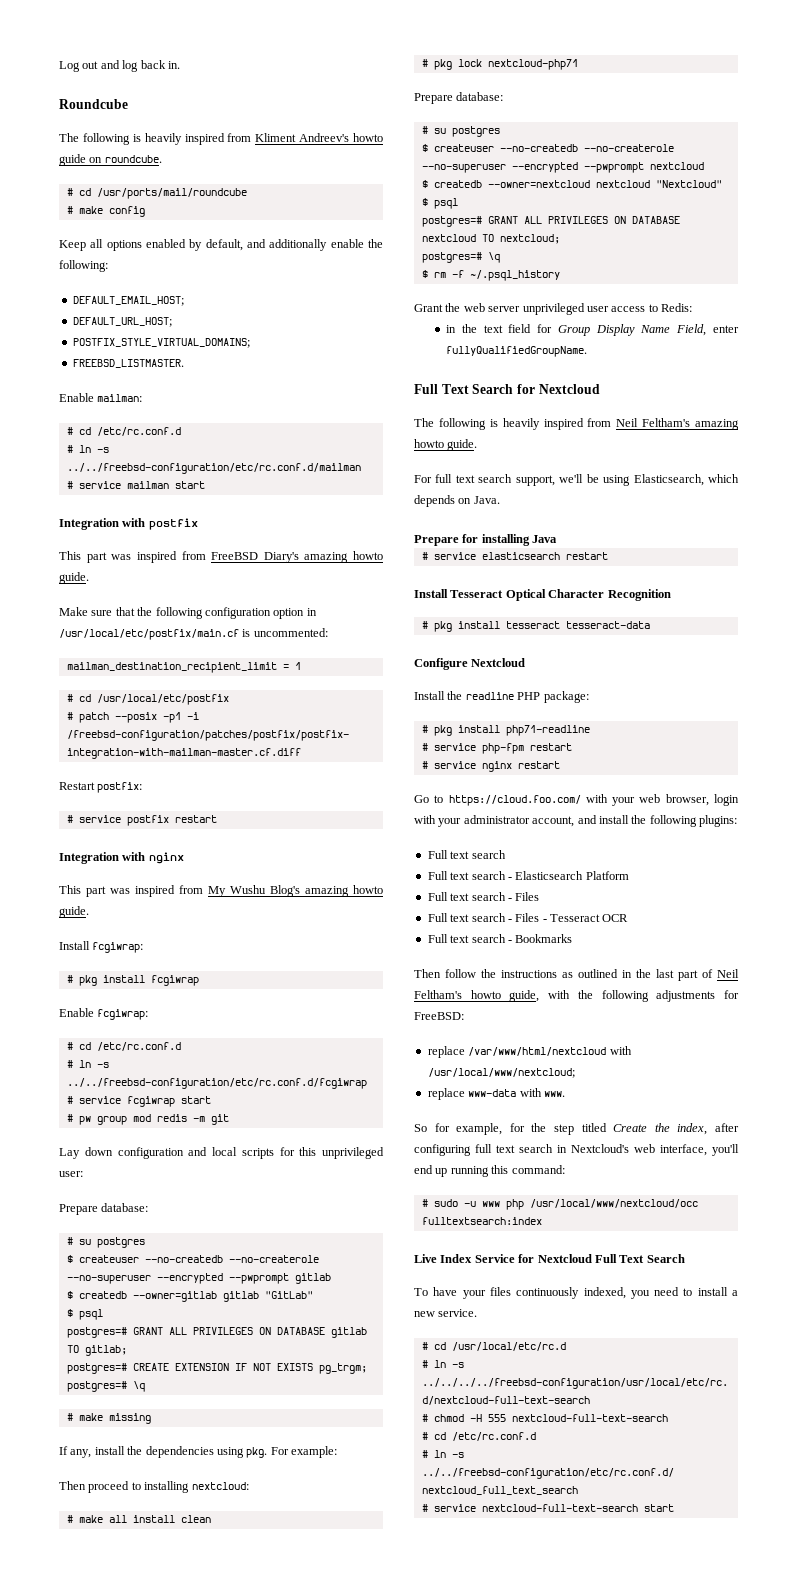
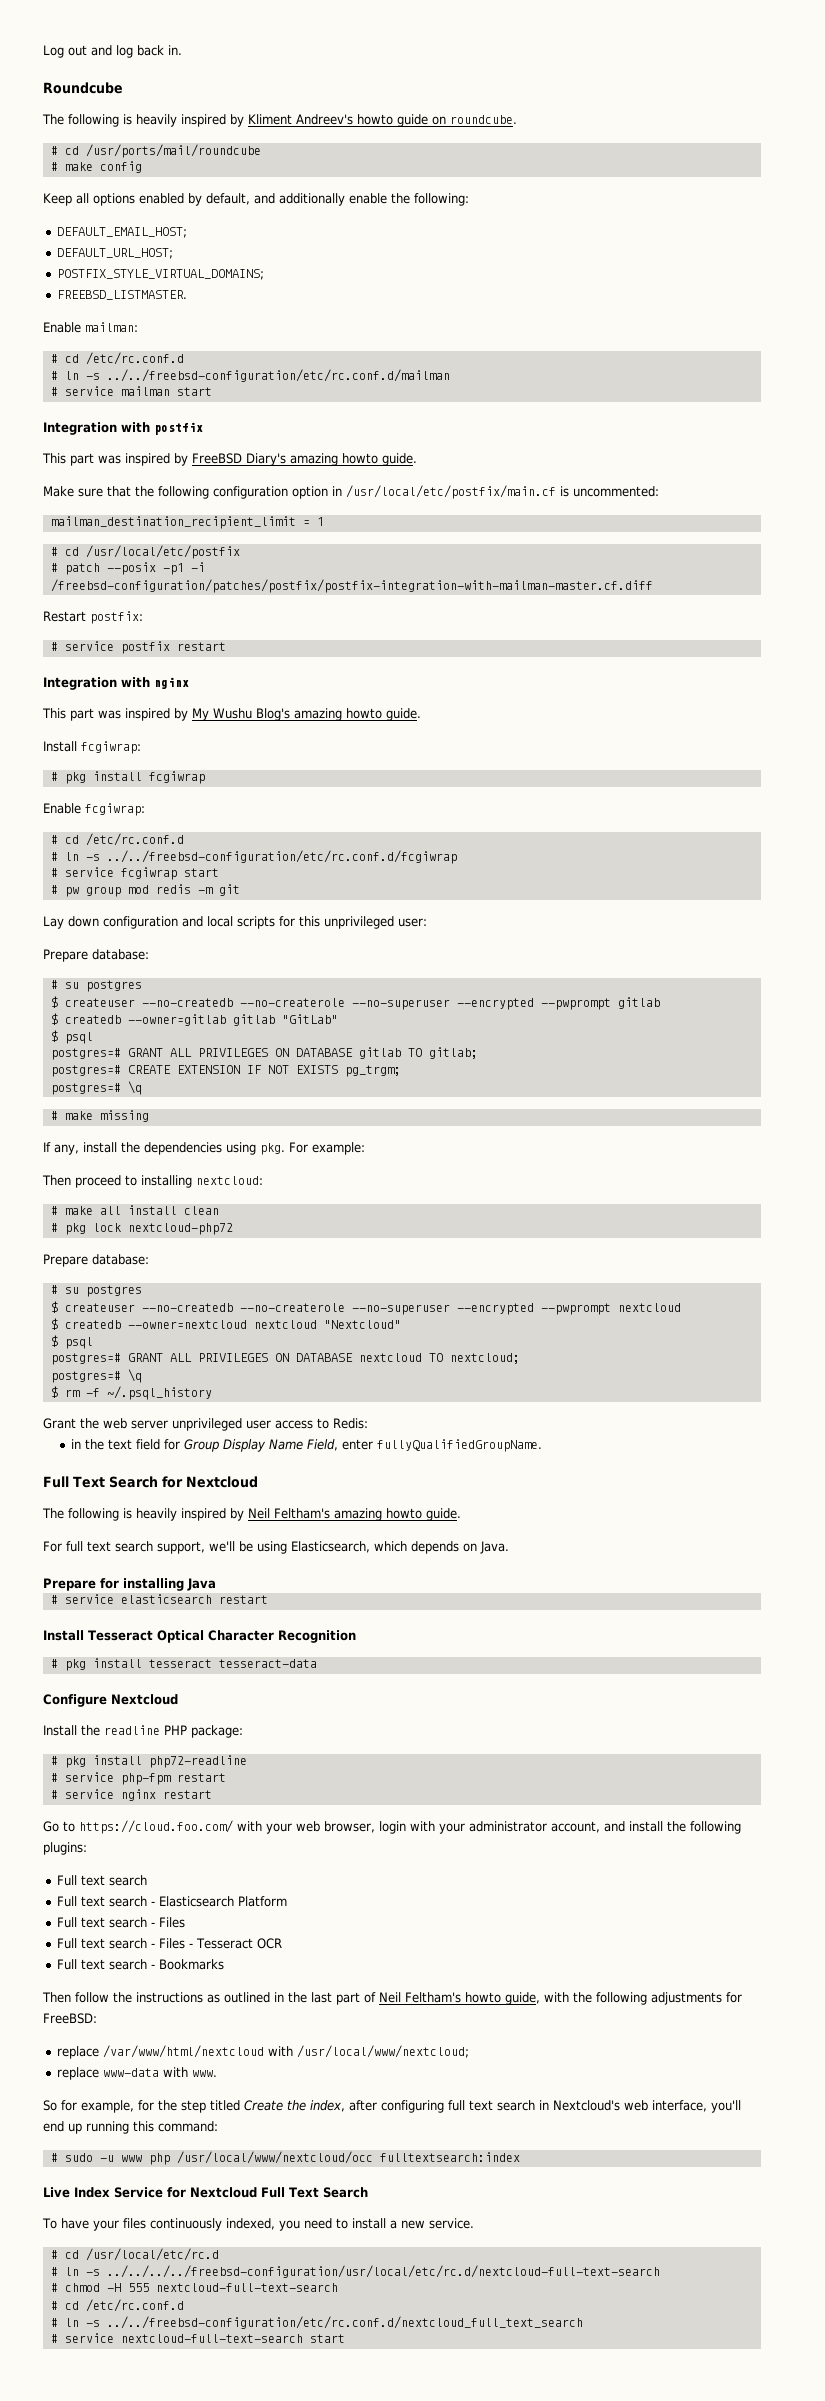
- The following is heavily inspired from Kliment Andreev's howto guide on roundcube.
+ The following is heavily inspired by Kliment Andreev's howto guide on roundcube.
- This part was inspired from FreeBSD Diary's amazing howto guide.
+ This part was inspired by FreeBSD Diary's amazing howto guide.
- This part was inspired from My Wushu Blog's amazing howto guide.
+ This part was inspired by My Wushu Blog's amazing howto guide.
- # pkg lock nextcloud-php71
+ # pkg lock nextcloud-php72
- The following is heavily inspired from Neil Feltham's amazing howto guide.
+ The following is heavily inspired by Neil Feltham's amazing howto guide.
- # pkg install php71-readline
+ # pkg install php72-readline

